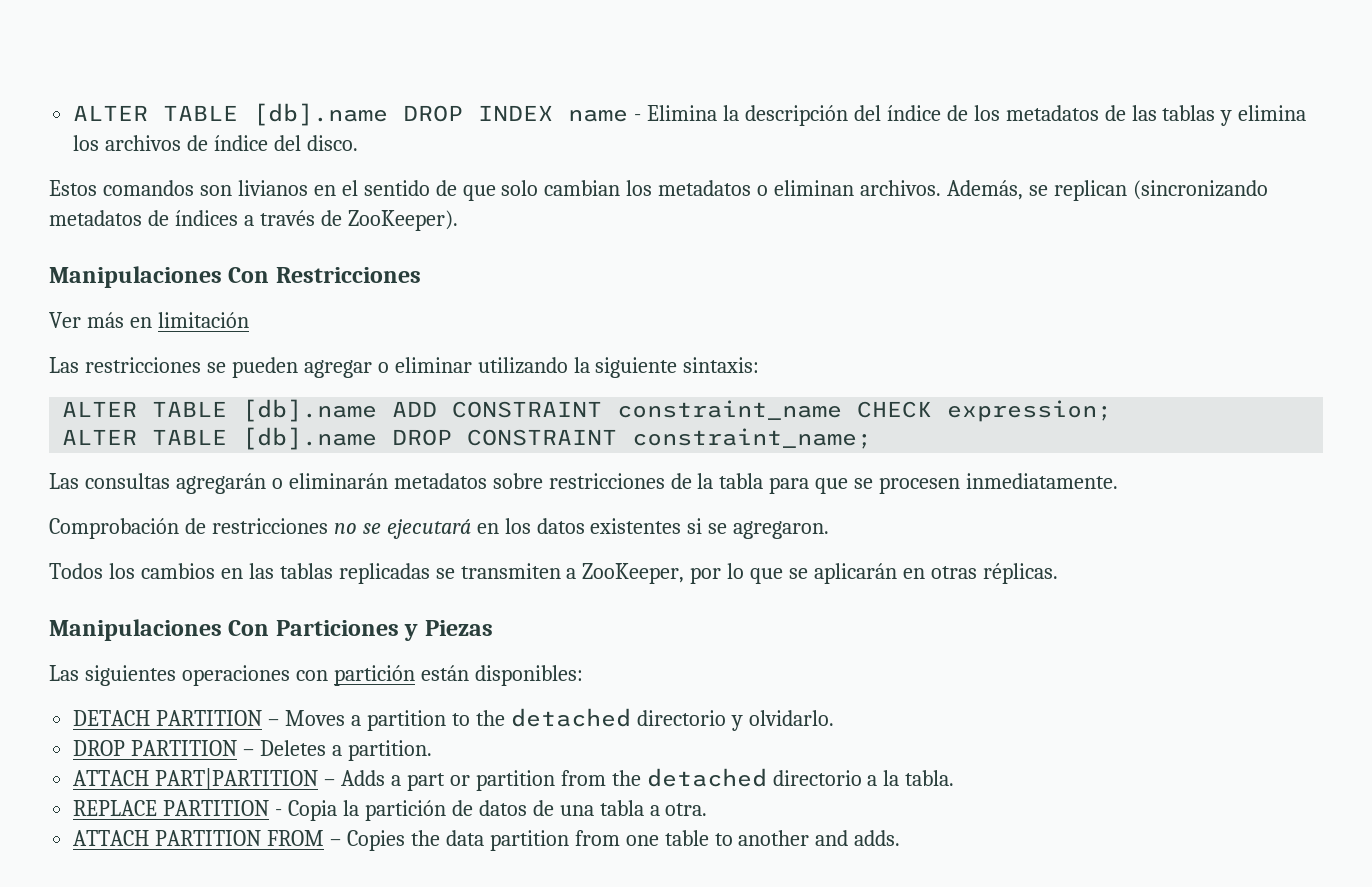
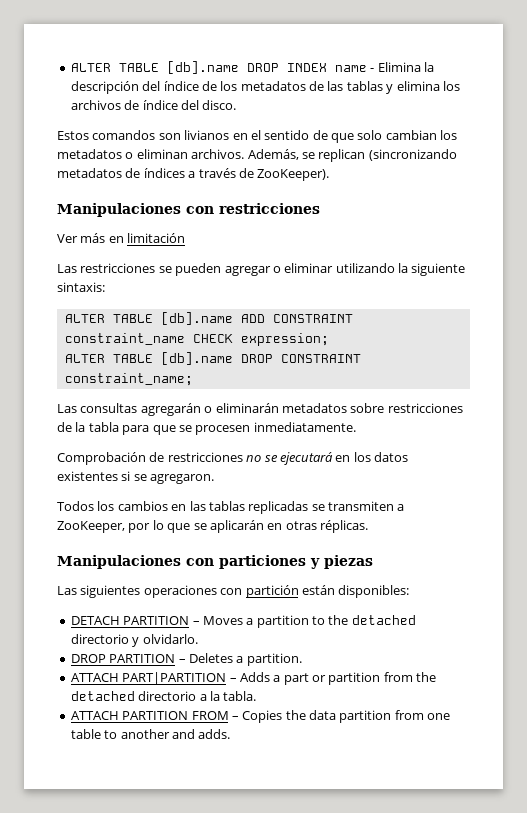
- Manipulaciones Con Restricciones
+ Manipulaciones con restricciones
- Manipulaciones Con Particiones y Piezas
+ Manipulaciones con particiones y piezas
- REPLACE PARTITION - Copia la partición de datos de una tabla a otra.

